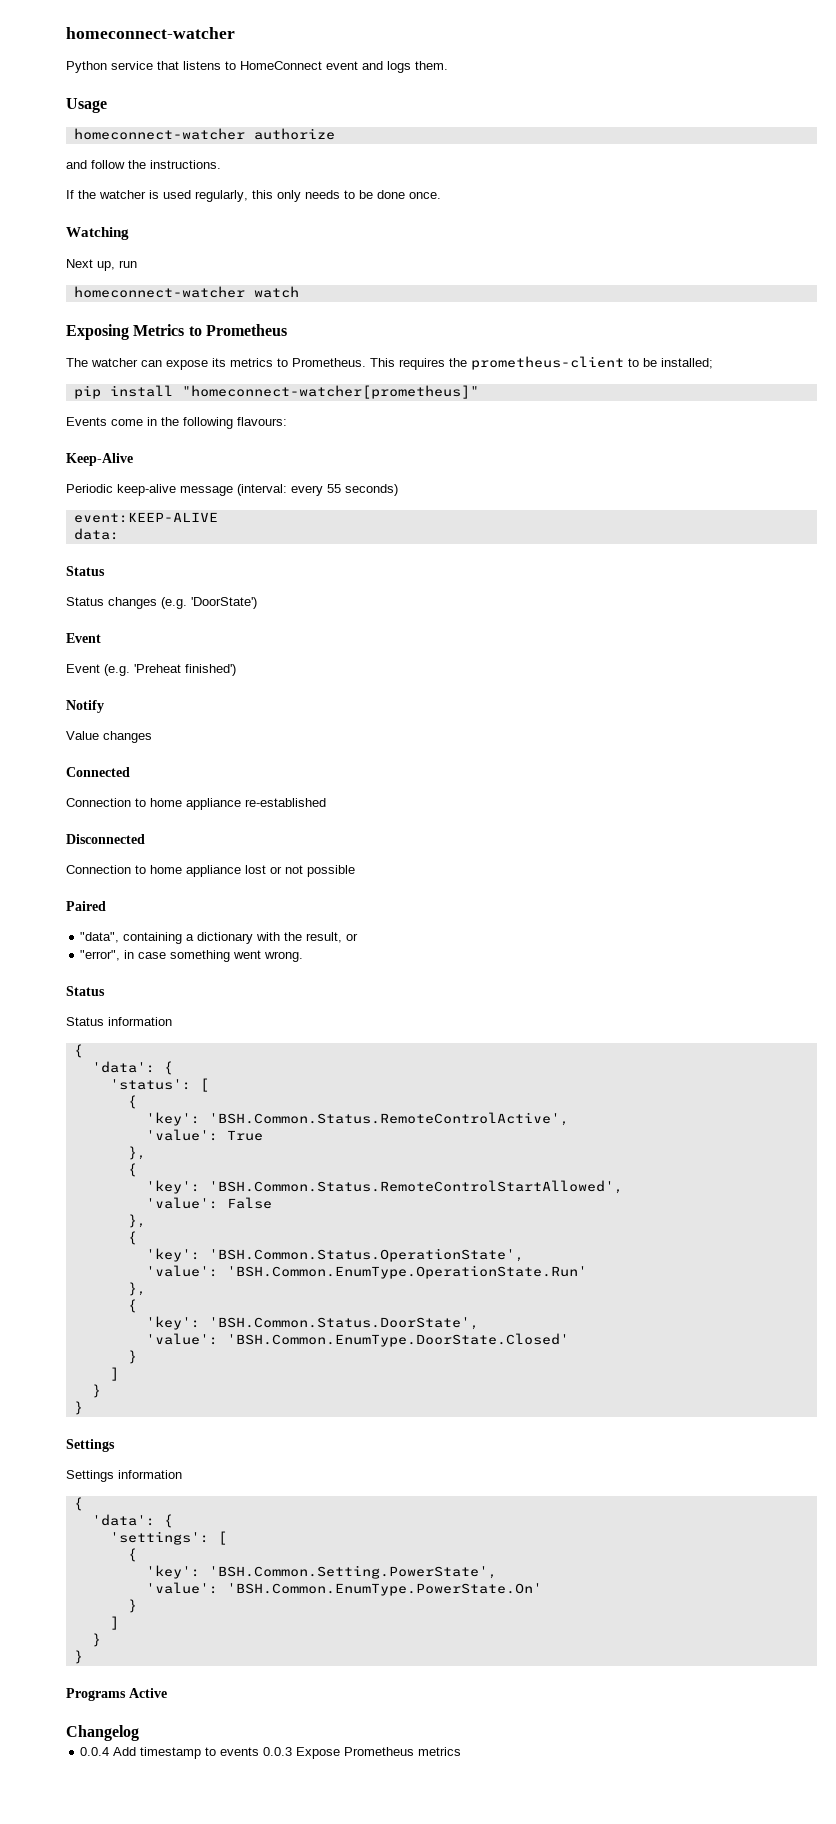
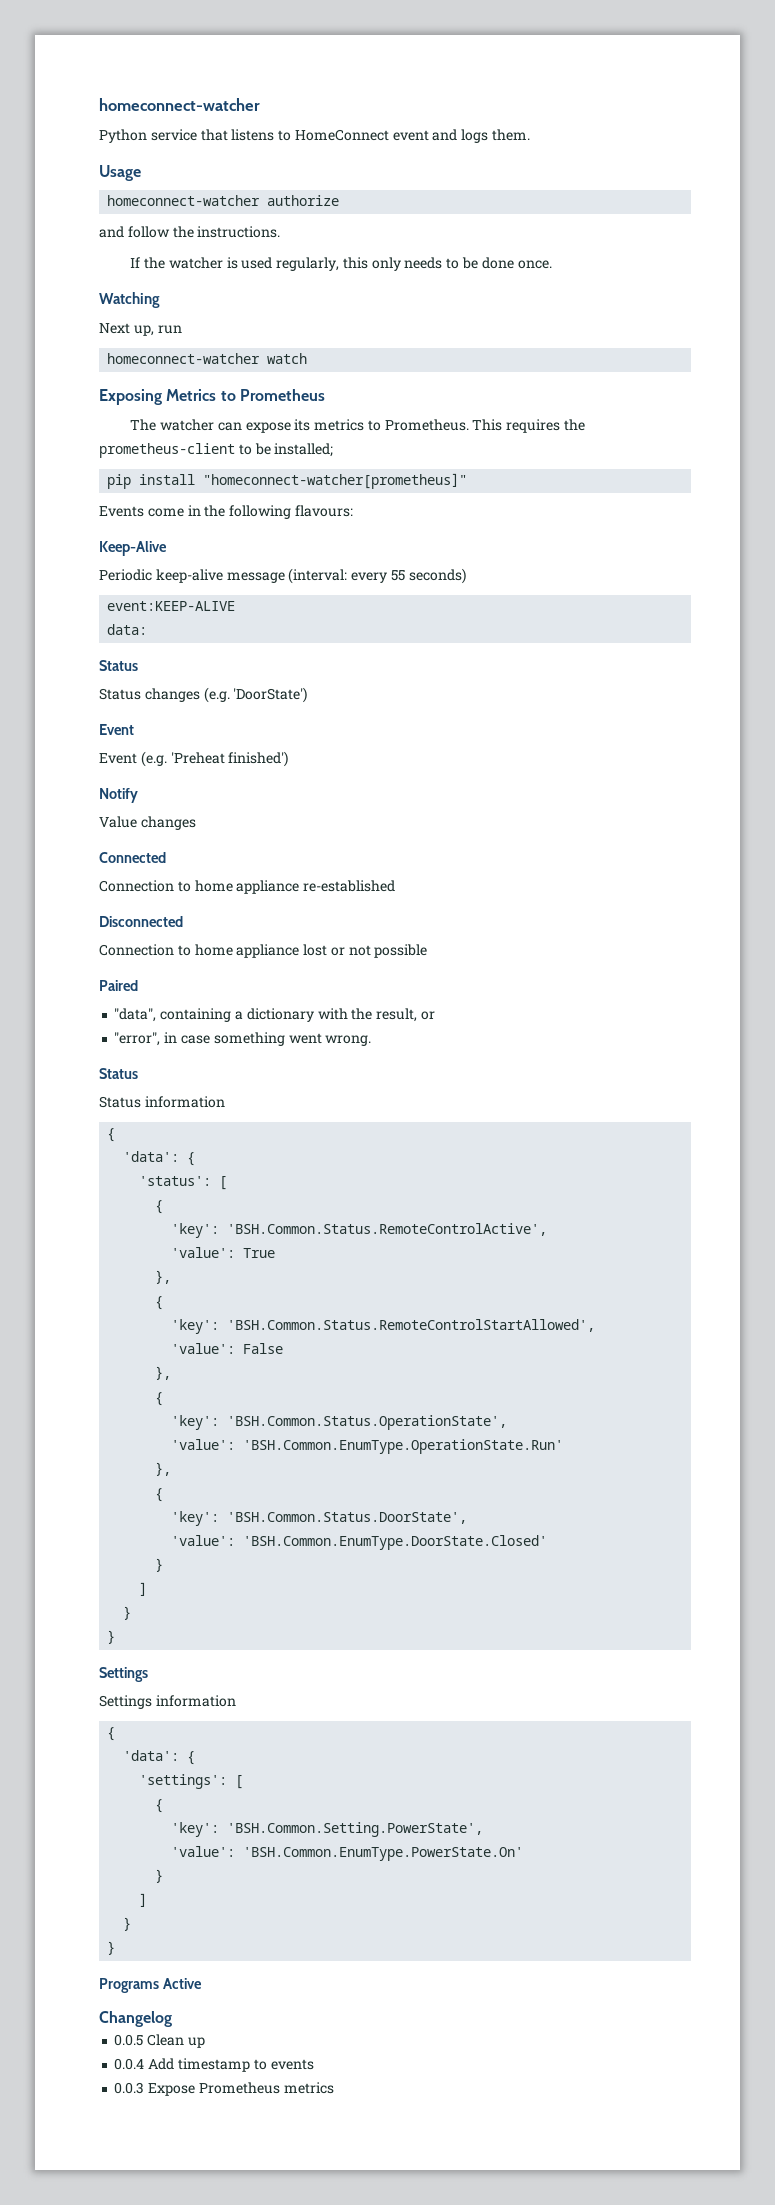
+ 0.0.5 Clean up
- 0.0.4 Add timestamp to events 0.0.3 Expose Prometheus metrics
+ 0.0.4 Add timestamp to events
+ 0.0.3 Expose Prometheus metrics

